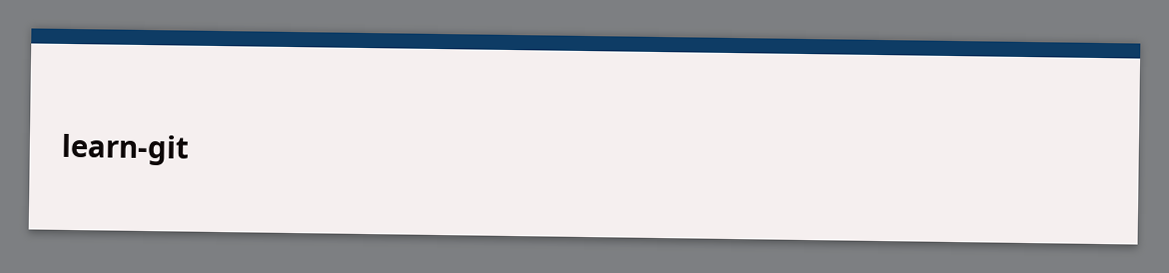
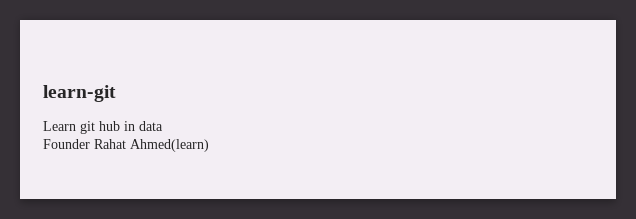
+ Learn git hub in data
+ Founder Rahat Ahmed(learn)

